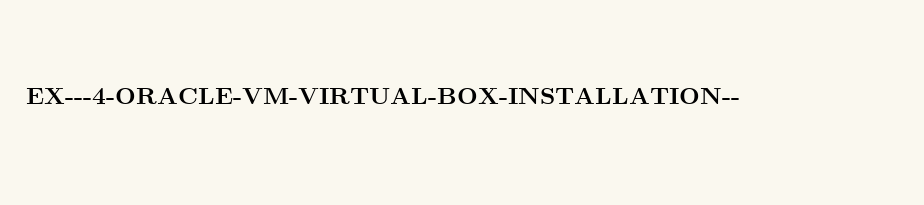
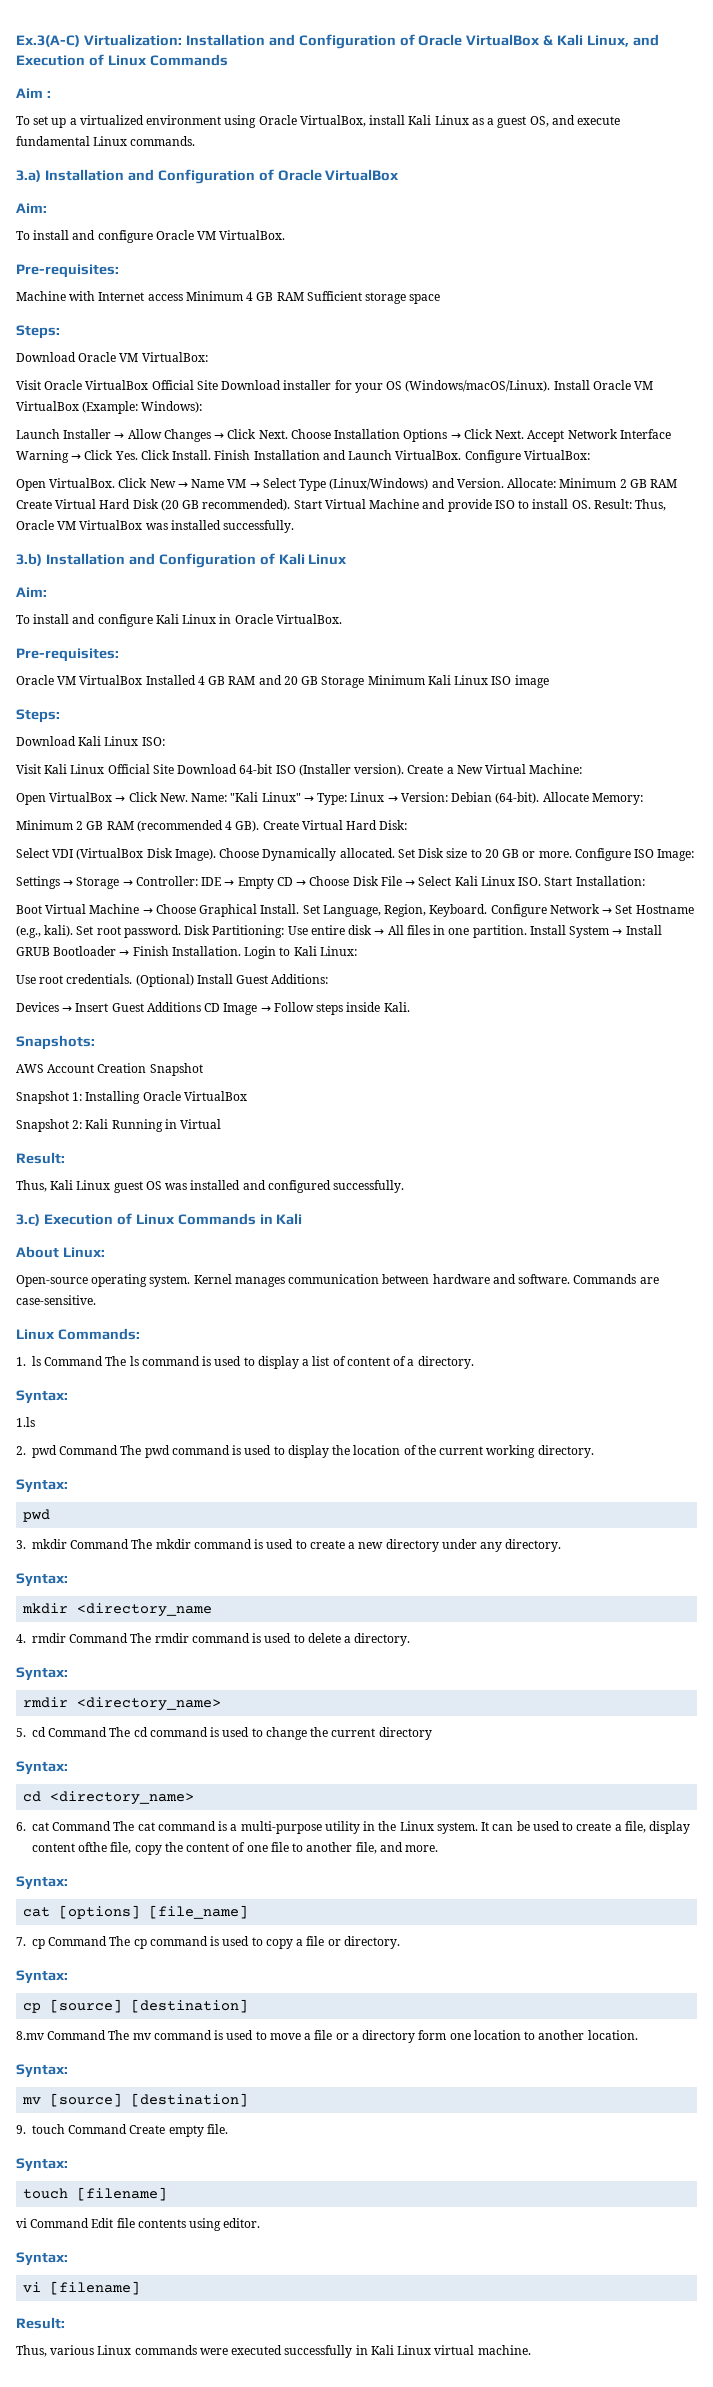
- EX---4-ORACLE-VM-VIRTUAL-BOX-INSTALLATION--
+ Ex.3(A-C) Virtualization: Installation and Configuration of Oracle VirtualBox & Kali Linux, and Execution of Linux Commands
+ Aim :
+ To set up a virtualized environment using Oracle VirtualBox, install Kali Linux as a guest OS, and execute fundamental Linux commands.
+ 3.a) Installation and Configuration of Oracle VirtualBox
+ Aim:
+ To install and configure Oracle VM VirtualBox.
+ Pre-requisites:
+ Machine with Internet access Minimum 4 GB RAM Sufficient storage space
+ Steps:
+ Download Oracle VM VirtualBox:
+ Visit Oracle VirtualBox Official Site Download installer for your OS (Windows/macOS/Linux). Install Oracle VM VirtualBox (Example: Windows):
+ Launch Installer → Allow Changes → Click Next. Choose Installation Options → Click Next. Accept Network Interface Warning → Click Yes. Click Install. Finish Installation and Launch VirtualBox. Configure VirtualBox:
+ Open VirtualBox. Click New → Name VM → Select Type (Linux/Windows) and Version. Allocate: Minimum 2 GB RAM Create Virtual Hard Disk (20 GB recommended). Start Virtual Machine and provide ISO to install OS. Result: Thus, Oracle VM VirtualBox was installed successfully.
+ 3.b) Installation and Configuration of Kali Linux
+ Aim:
+ To install and configure Kali Linux in Oracle VirtualBox.
+ Pre-requisites:
+ Oracle VM VirtualBox Installed 4 GB RAM and 20 GB Storage Minimum Kali Linux ISO image
+ Steps:
+ Download Kali Linux ISO:
+ Visit Kali Linux Official Site Download 64-bit ISO (Installer version). Create a New Virtual Machine:
+ Open VirtualBox → Click New. Name: "Kali Linux" → Type: Linux → Version: Debian (64-bit). Allocate Memory:
+ Minimum 2 GB RAM (recommended 4 GB). Create Virtual Hard Disk:
+ Select VDI (VirtualBox Disk Image). Choose Dynamically allocated. Set Disk size to 20 GB or more. Configure ISO Image:
+ Settings → Storage → Controller: IDE → Empty CD → Choose Disk File → Select Kali Linux ISO. Start Installation:
+ Boot Virtual Machine → Choose Graphical Install. Set Language, Region, Keyboard. Configure Network → Set Hostname (e.g., kali). Set root password. Disk Partitioning: Use entire disk → All files in one partition. Install System → Install GRUB Bootloader → Finish Installation. Login to Kali Linux:
+ Use root credentials. (Optional) Install Guest Additions:
+ Devices → Insert Guest Additions CD Image → Follow steps inside Kali.
+ Snapshots:
+ AWS Account Creation Snapshot
+ Snapshot 1: Installing Oracle VirtualBox
+ Snapshot 2: Kali Running in Virtual
+ Result:
+ Thus, Kali Linux guest OS was installed and configured successfully.
+ 3.c) Execution of Linux Commands in Kali
+ About Linux:
+ Open-source operating system. Kernel manages communication between hardware and software. Commands are case-sensitive.
+ Linux Commands:
+ 1. ls Command The ls command is used to display a list of content of a directory.
+ Syntax:
+ 1.ls
+ 2. pwd Command The pwd command is used to display the location of the current working directory.
+ Syntax:
+ pwd
+ 3. mkdir Command The mkdir command is used to create a new directory under any directory.
+ Syntax:
+ mkdir <directory_name
+ 4. rmdir Command The rmdir command is used to delete a directory.
+ Syntax:
+ rmdir <directory_name>
+ 5. cd Command The cd command is used to change the current directory
+ Syntax:
+ cd <directory_name>
+ 6. cat Command The cat command is a multi-purpose utility in the Linux system. It can be used to create a file, display content ofthe file, copy the content of one file to another file, and more.
+ Syntax:
+ cat [options] [file_name]
+ 7. cp Command The cp command is used to copy a file or directory.
+ Syntax:
+ cp [source] [destination]
+ 8.mv Command The mv command is used to move a file or a directory form one location to another location.
+ Syntax:
+ mv [source] [destination]
+ 9. touch Command Create empty file.
+ Syntax:
+ touch [filename]
+ vi Command Edit file contents using editor.
+ Syntax:
+ vi [filename]
+ Result:
+ Thus, various Linux commands were executed successfully in Kali Linux virtual machine.

